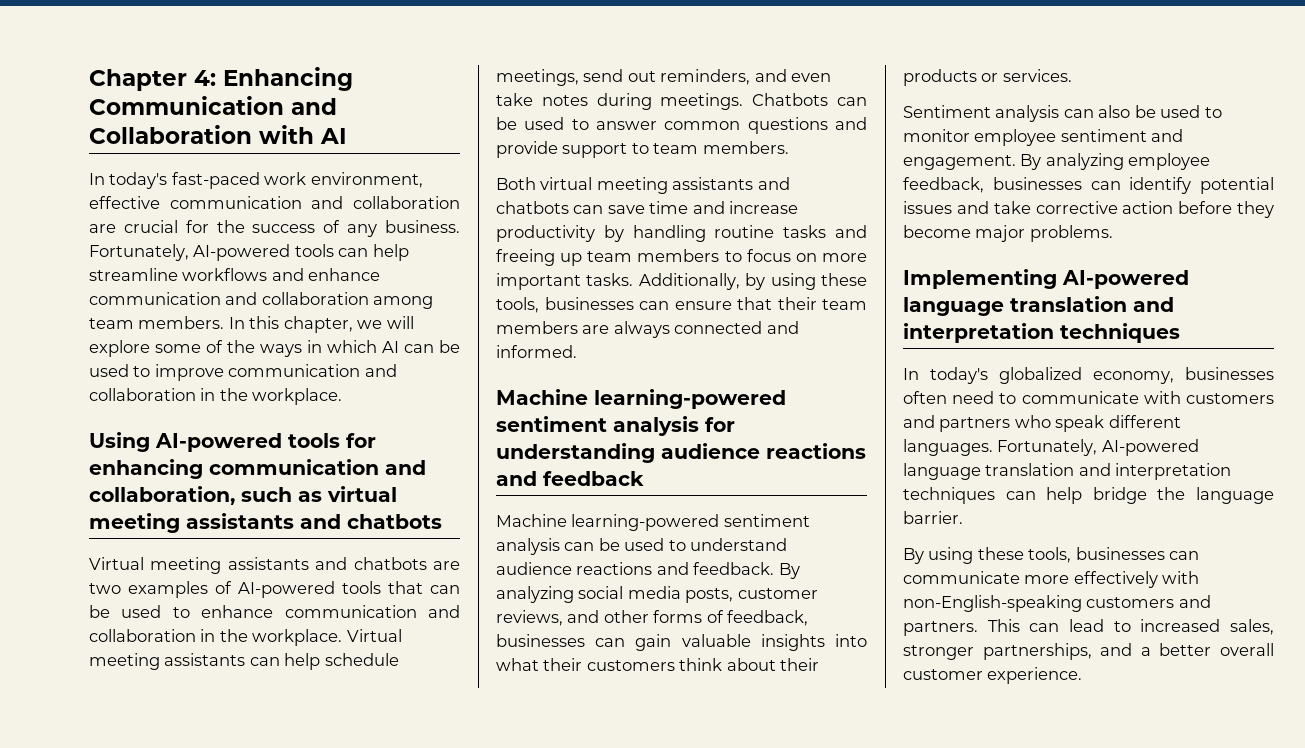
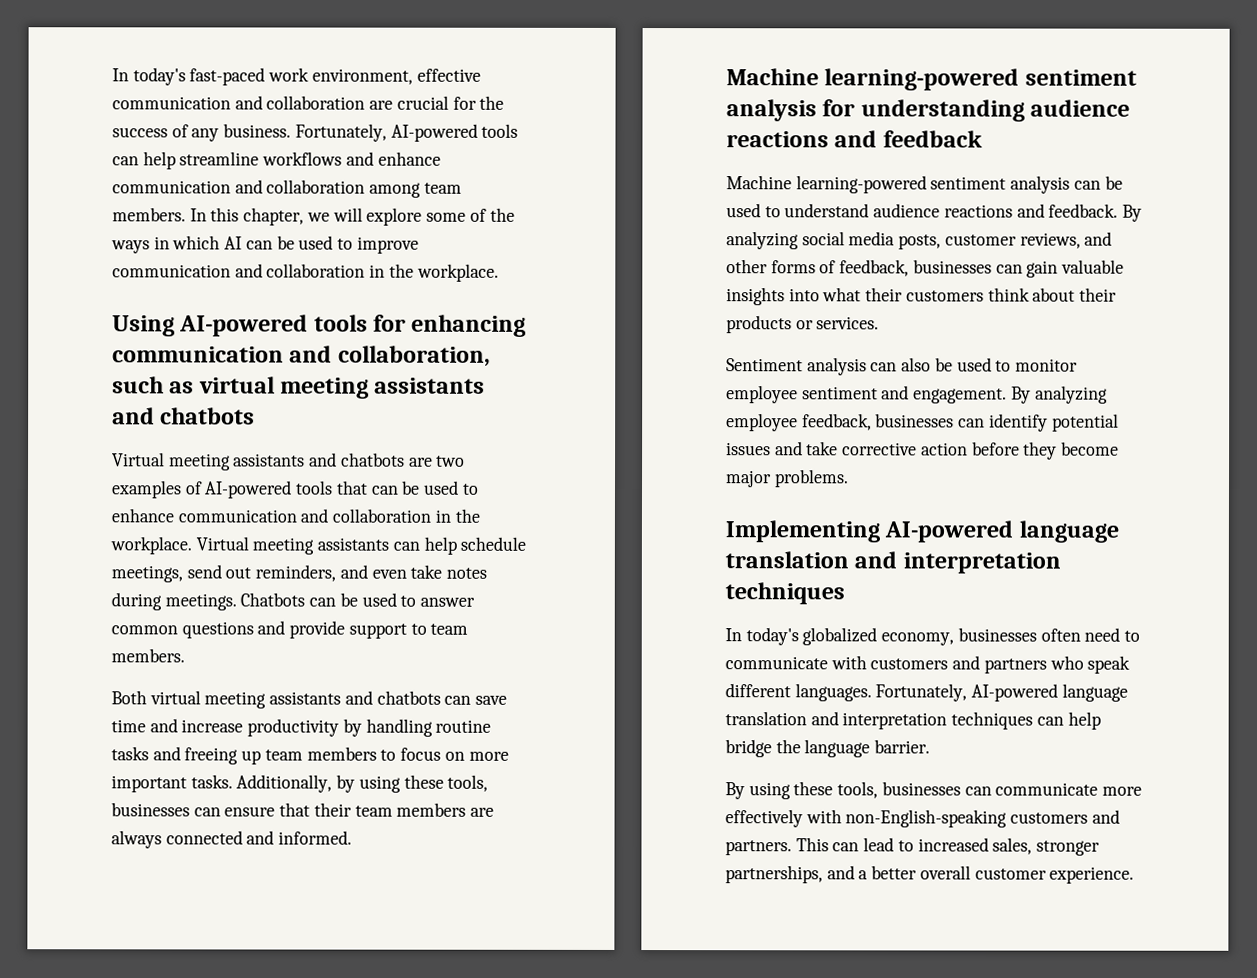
- Chapter 4: Enhancing Communication and Collaboration with AI

